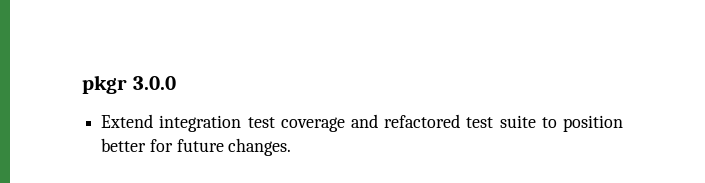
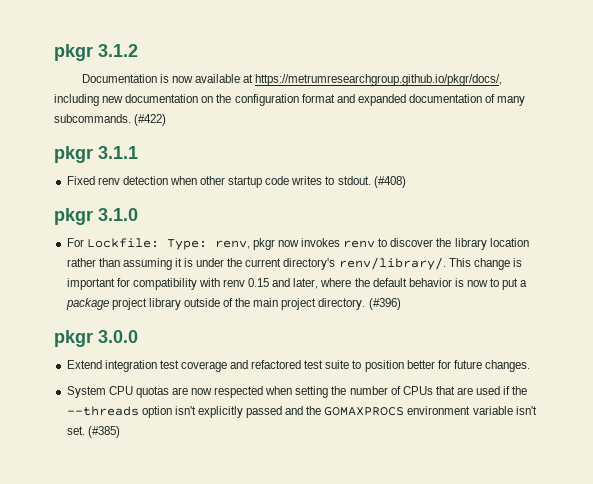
+ pkgr 3.1.2
+ Documentation is now available at https://metrumresearchgroup.github.io/pkgr/docs/, including new documentation on the configuration format and expanded documentation of many subcommands. (#422)
+ pkgr 3.1.1
+ Fixed renv detection when other startup code writes to stdout. (#408)
+ pkgr 3.1.0
+ For Lockfile: Type: renv, pkgr now invokes renv to discover the library location rather than assuming it is under the current directory's renv/library/. This change is important for compatibility with renv 0.15 and later, where the default behavior is now to put a package project library outside of the main project directory. (#396)
+ System CPU quotas are now respected when setting the number of CPUs that are used if the --threads option isn't explicitly passed and the GOMAXPROCS environment variable isn't set. (#385)

